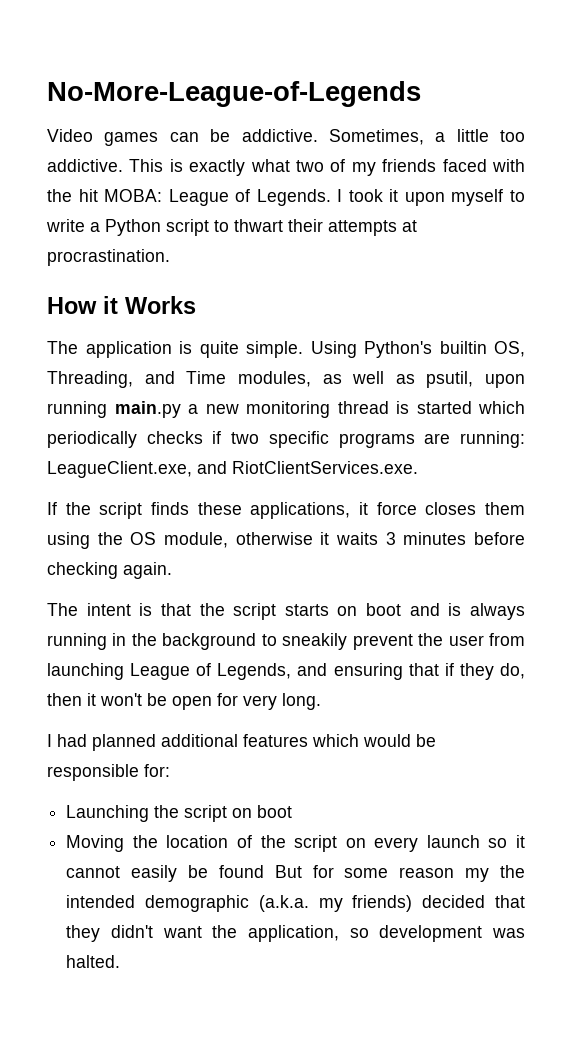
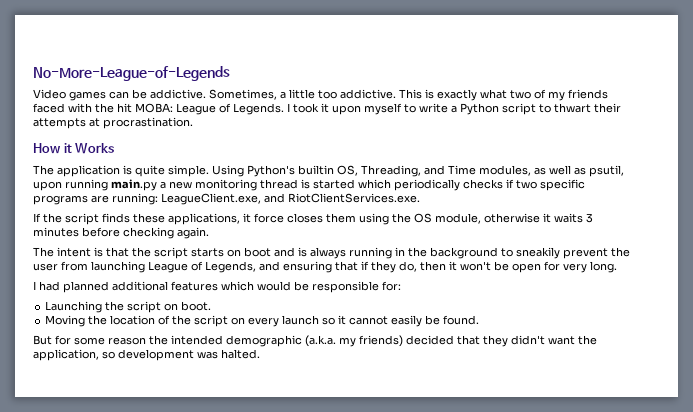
- Launching the script on boot
+ Launching the script on boot.
- Moving the location of the script on every launch so it cannot easily be found But for some reason my the intended demographic (a.k.a. my friends) decided that they didn't want the application, so development was halted.
+ Moving the location of the script on every launch so it cannot easily be found.
+ But for some reason the intended demographic (a.k.a. my friends) decided that they didn't want the application, so development was halted.

